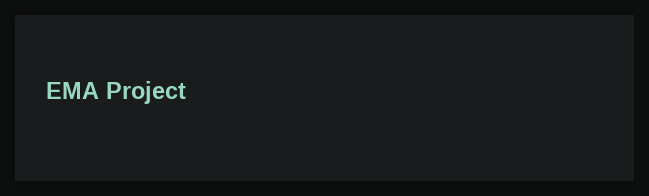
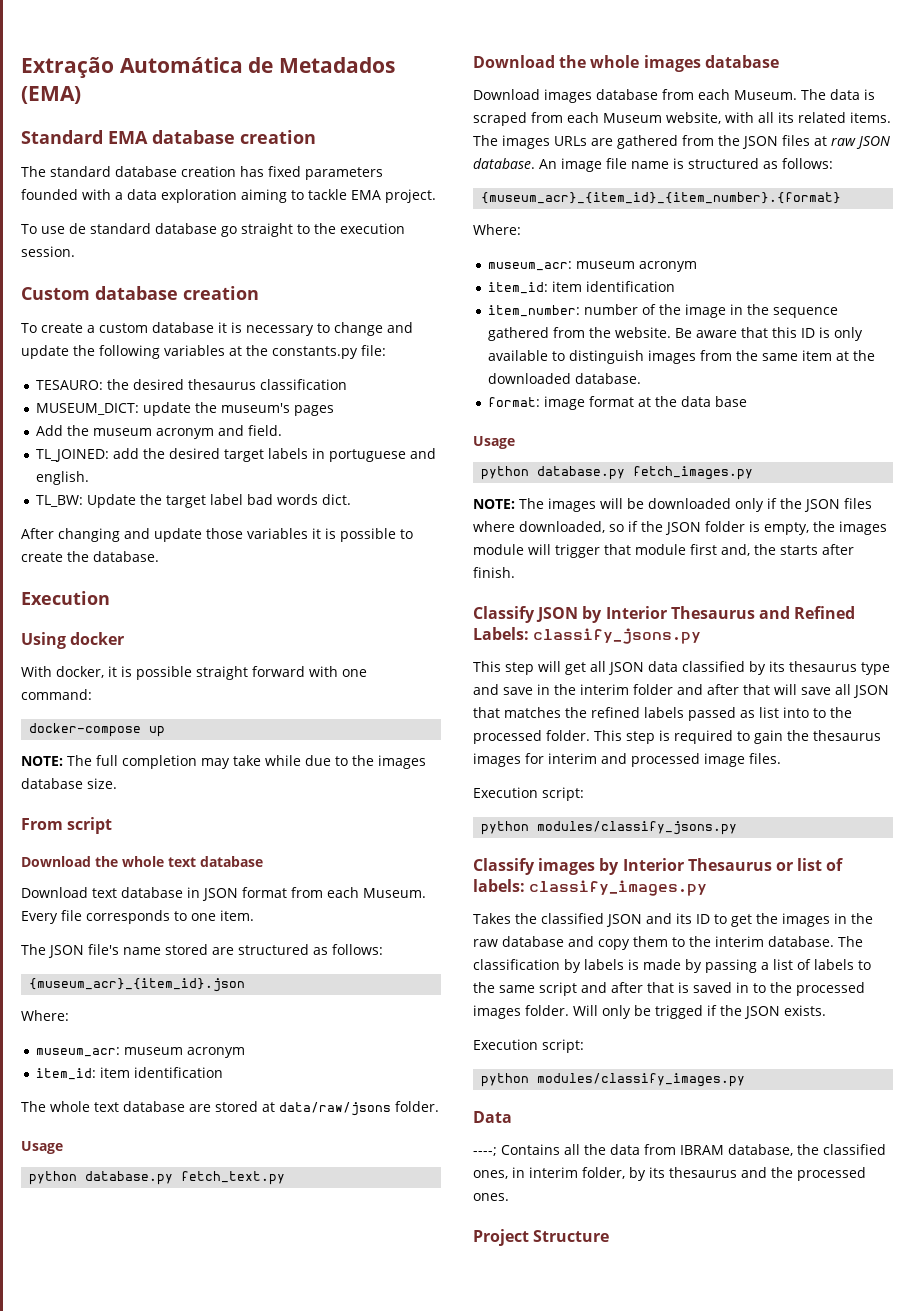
- EMA Project
+ Extração Automática de Metadados (EMA)
+ Standard EMA database creation
+ The standard database creation has fixed parameters founded with a data exploration aiming to tackle EMA project.
+ To use de standard database go straight to the execution session.
+ Custom database creation
+ To create a custom database it is necessary to change and update the following variables at the constants.py file:
+ TESAURO: the desired thesaurus classification
+ MUSEUM_DICT: update the museum's pages
+ Add the museum acronym and field.
+ TL_JOINED: add the desired target labels in portuguese and english.
+ TL_BW: Update the target label bad words dict.
+ After changing and update those variables it is possible to create the database.
+ Execution
+ Using docker
+ With docker, it is possible straight forward with one command:
+ docker-compose up
+ NOTE: The full completion may take while due to the images database size.
+ From script
+ Download the whole text database
+ Download text database in JSON format from each Museum. Every file corresponds to one item.
+ The JSON file's name stored are structured as follows:
+ {museum_acr}_{item_id}.json
+ Where:
+ museum_acr: museum acronym
+ item_id: item identification
+ The whole text database are stored at data/raw/jsons folder.
+ Usage
+ python database.py fetch_text.py
+ Download the whole images database
+ Download images database from each Museum. The data is scraped from each Museum website, with all its related items. The images URLs are gathered from the JSON files at raw JSON database. An image file name is structured as follows:
+ {museum_acr}_{item_id}_{item_number}.{format}
+ Where:
+ museum_acr: museum acronym
+ item_id: item identification
+ item_number: number of the image in the sequence gathered from the website. Be aware that this ID is only available to distinguish images from the same item at the downloaded database.
+ format: image format at the data base
+ Usage
+ python database.py fetch_images.py
+ NOTE: The images will be downloaded only if the JSON files where downloaded, so if the JSON folder is empty, the images module will trigger that module first and, the starts after finish.
+ Classify JSON by Interior Thesaurus and Refined Labels: classify_jsons.py
+ This step will get all JSON data classified by its thesaurus type and save in the interim folder and after that will save all JSON that matches the refined labels passed as list into to the processed folder. This step is required to gain the thesaurus images for interim and processed image files.
+ Execution script:
+ python modules/classify_jsons.py
+ Classify images by Interior Thesaurus or list of labels: classify_images.py
+ Takes the classified JSON and its ID to get the images in the raw database and copy them to the interim database. The classification by labels is made by passing a list of labels to the same script and after that is saved in to the processed images folder. Will only be trigged if the JSON exists.
+ Execution script:
+ python modules/classify_images.py
+ Data
+ ----; Contains all the data from IBRAM database, the classified ones, in interim folder, by its thesaurus and the processed ones.
+ Project Structure

